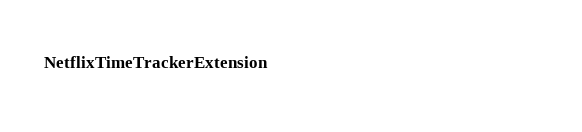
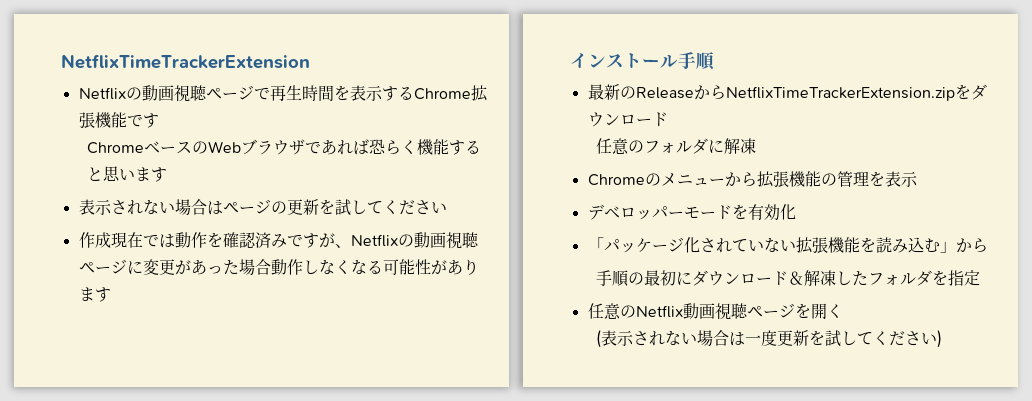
+ Netflixの動画視聴ページで再生時間を表示するChrome拡張機能です
+ ChromeベースのWebブラウザであれば恐らく機能すると思います
+ 表示されない場合はページの更新を試してください
+ 作成現在では動作を確認済みですが、Netflixの動画視聴ページに変更があった場合動作しなくなる可能性があります
+ インストール手順
+ 最新のReleaseからNetflixTimeTrackerExtension.zipをダウンロード
+ 任意のフォルダに解凍
+ Chromeのメニューから拡張機能の管理を表示
+ デベロッパーモードを有効化
+ 「パッケージ化されていない拡張機能を読み込む」から
+ 手順の最初にダウンロード＆解凍したフォルダを指定
+ 任意のNetflix動画視聴ページを開く
+ (表示されない場合は一度更新を試してください)

